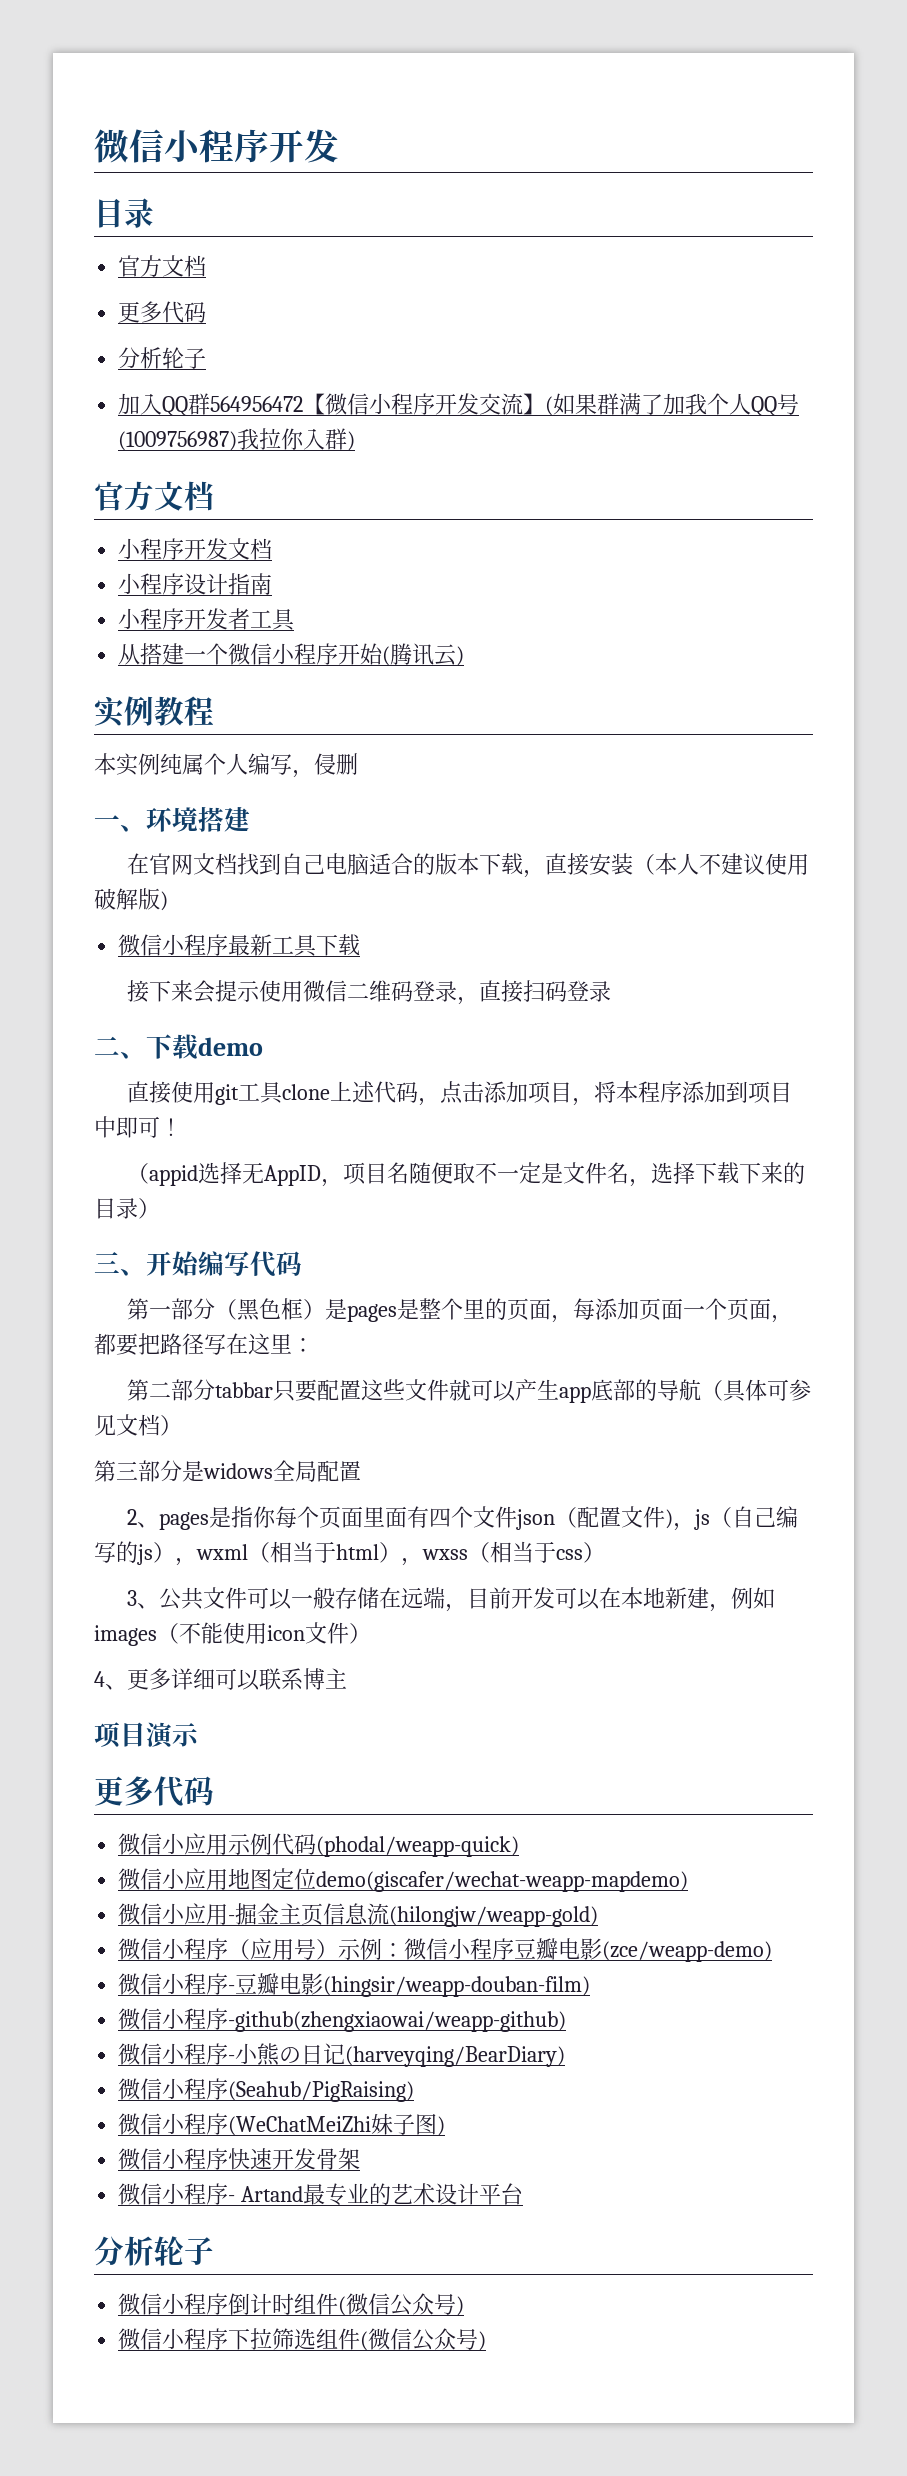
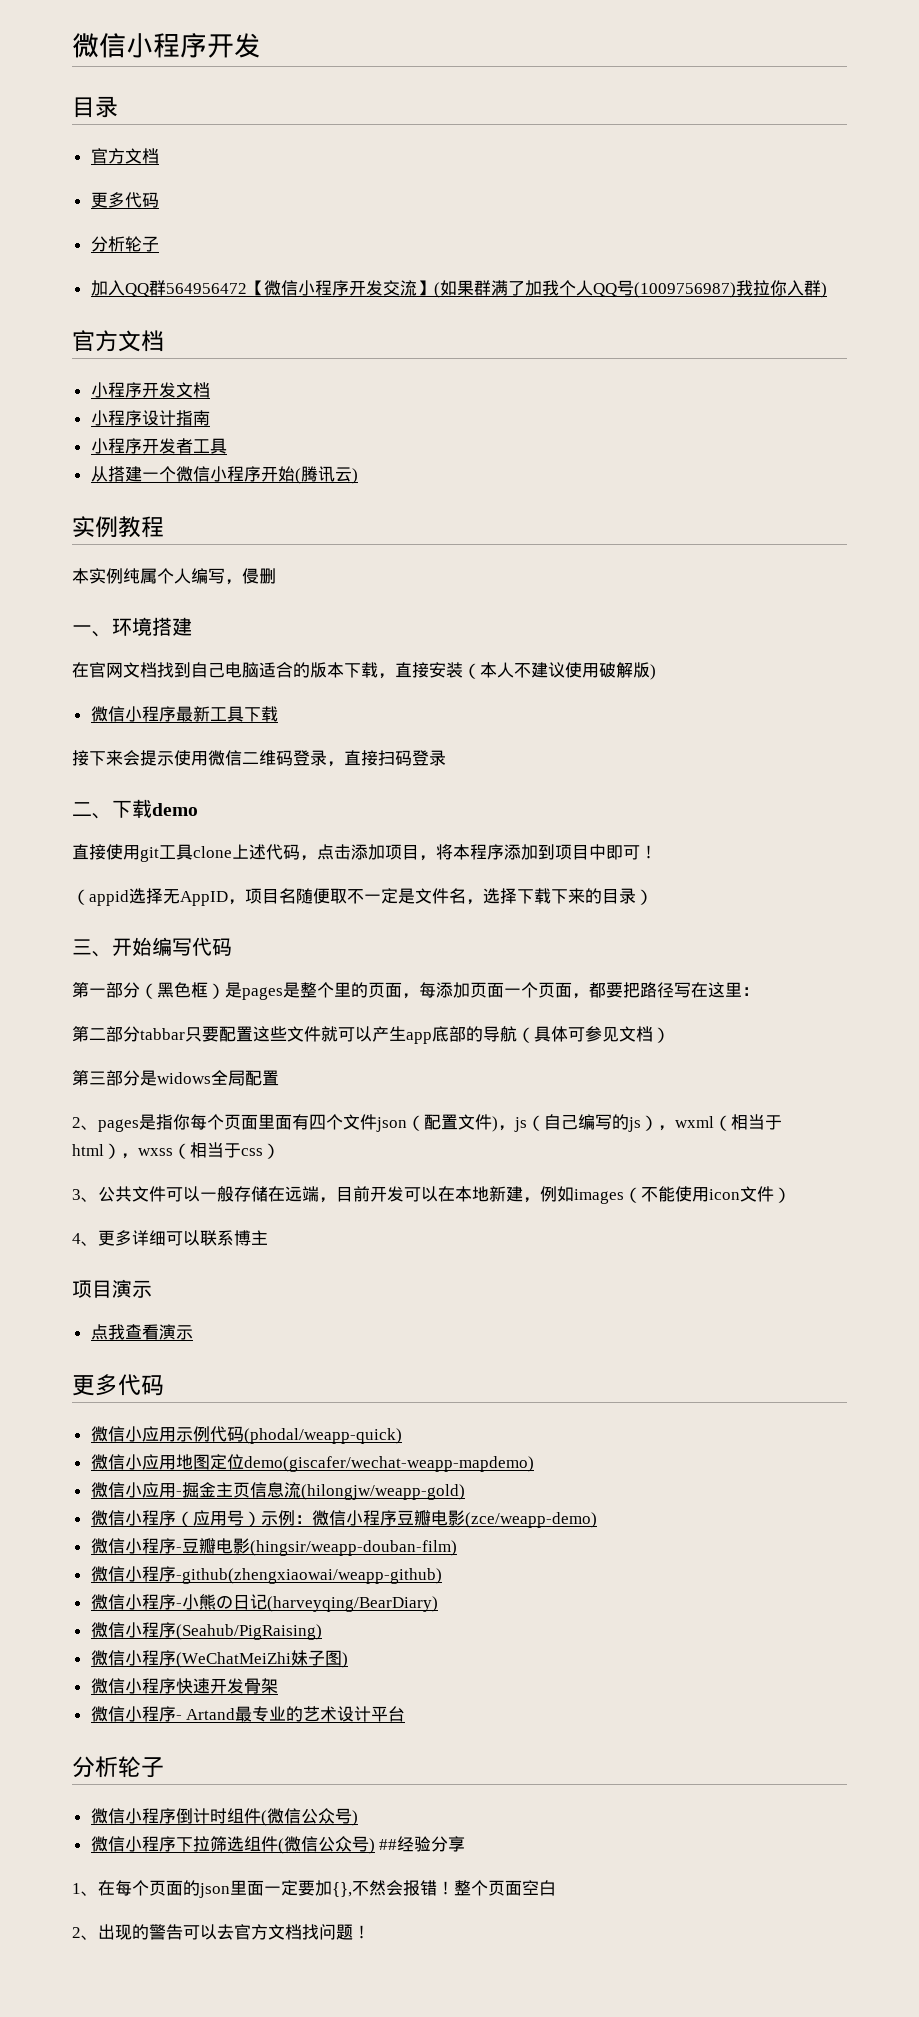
+ 点我查看演示
- 微信小程序下拉筛选组件(微信公众号)
+ 微信小程序下拉筛选组件(微信公众号) ##经验分享
+ 1、在每个页面的json里面一定要加{},不然会报错！整个页面空白
+ 2、出现的警告可以去官方文档找问题！

